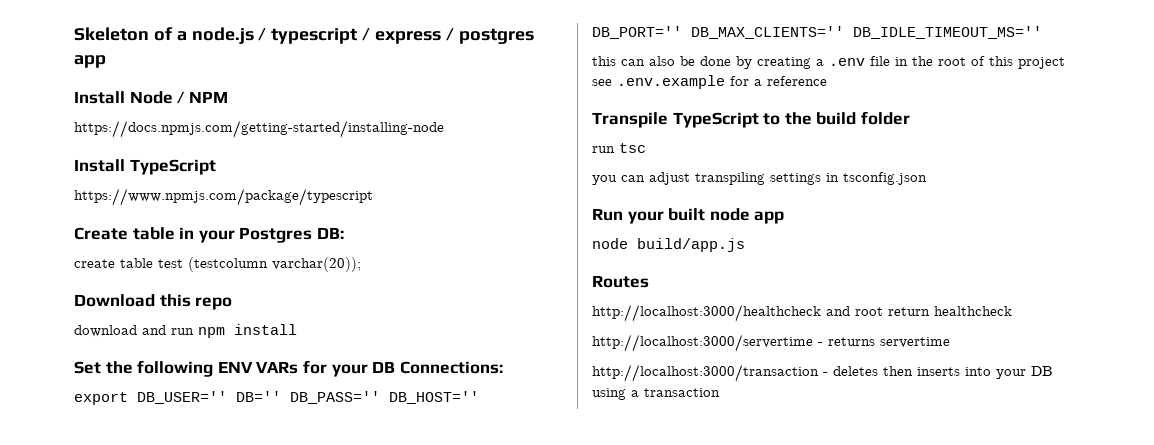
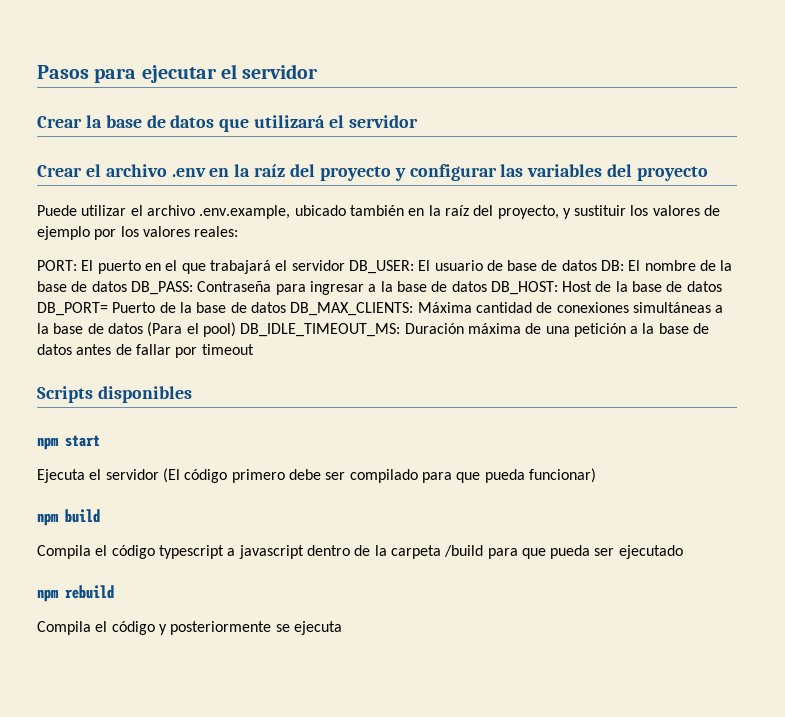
- Skeleton of a node.js / typescript / express / postgres app
- Install Node / NPM
- https://docs.npmjs.com/getting-started/installing-node
- Install TypeScript
- https://www.npmjs.com/package/typescript
- Create table in your Postgres DB:
- create table test (testcolumn varchar(20));
- Download this repo
- download and run npm install
- Set the following ENV VARs for your DB Connections:
- export DB_USER='' DB='' DB_PASS='' DB_HOST='' DB_PORT='' DB_MAX_CLIENTS='' DB_IDLE_TIMEOUT_MS=''
- this can also be done by creating a .env file in the root of this project see .env.example for a reference
- Transpile TypeScript to the build folder
- run tsc
- you can adjust transpiling settings in tsconfig.json
- Run your built node app
- node build/app.js
- Routes
- http://localhost:3000/healthcheck and root return healthcheck
- http://localhost:3000/servertime - returns servertime
- http://localhost:3000/transaction - deletes then inserts into your DB using a transaction
+ Pasos para ejecutar el servidor
+ Crear la base de datos que utilizará el servidor
+ Crear el archivo .env en la raíz del proyecto y configurar las variables del proyecto
+ Puede utilizar el archivo .env.example, ubicado también en la raíz del proyecto, y sustituir los valores de ejemplo por los valores reales:
+ PORT: El puerto en el que trabajará el servidor DB_USER: El usuario de base de datos DB: El nombre de la base de datos DB_PASS: Contraseña para ingresar a la base de datos DB_HOST: Host de la base de datos DB_PORT= Puerto de la base de datos DB_MAX_CLIENTS: Máxima cantidad de conexiones simultáneas a la base de datos (Para el pool) DB_IDLE_TIMEOUT_MS: Duración máxima de una petición a la base de datos antes de fallar por timeout
+ Scripts disponibles
+ npm start
+ Ejecuta el servidor (El código primero debe ser compilado para que pueda funcionar)
+ npm build
+ Compila el código typescript a javascript dentro de la carpeta /build para que pueda ser ejecutado
+ npm rebuild
+ Compila el código y posteriormente se ejecuta

